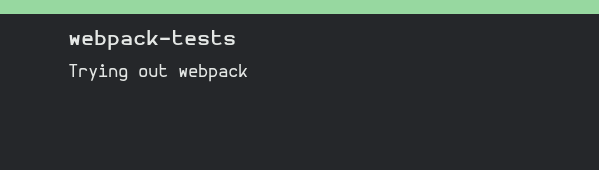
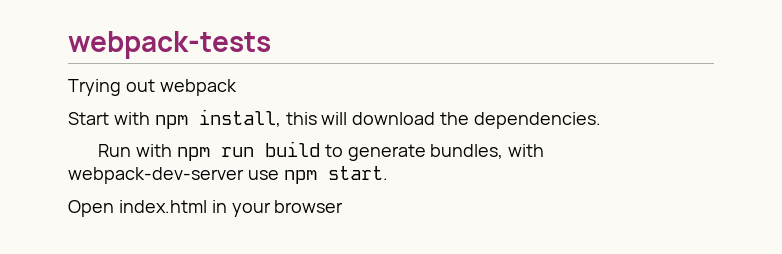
+ Start with npm install, this will download the dependencies.
+ Run with npm run build to generate bundles, with webpack-dev-server use npm start.
+ Open index.html in your browser

